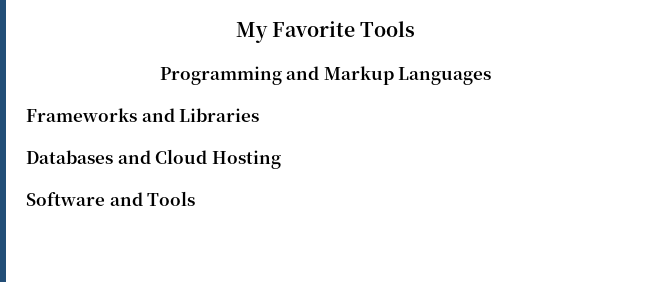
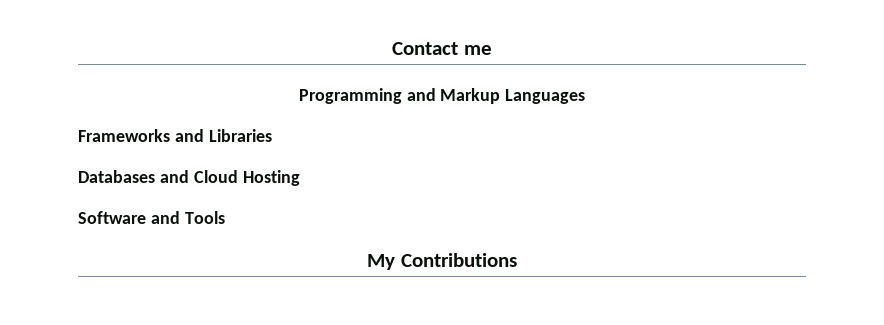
- My Favorite Tools
+ Contact me
+ My Contributions

